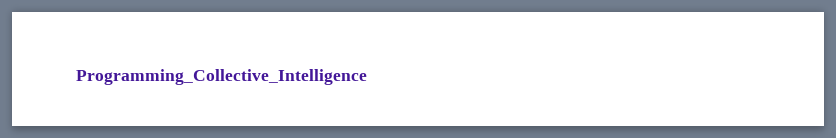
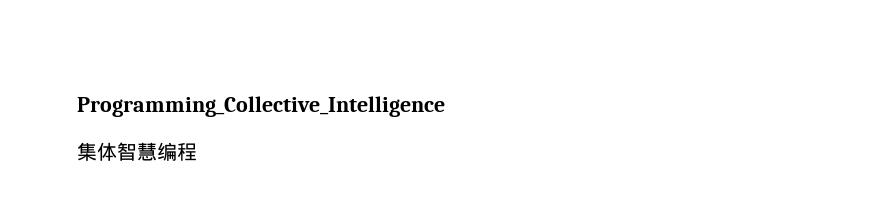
+ 集体智慧编程

